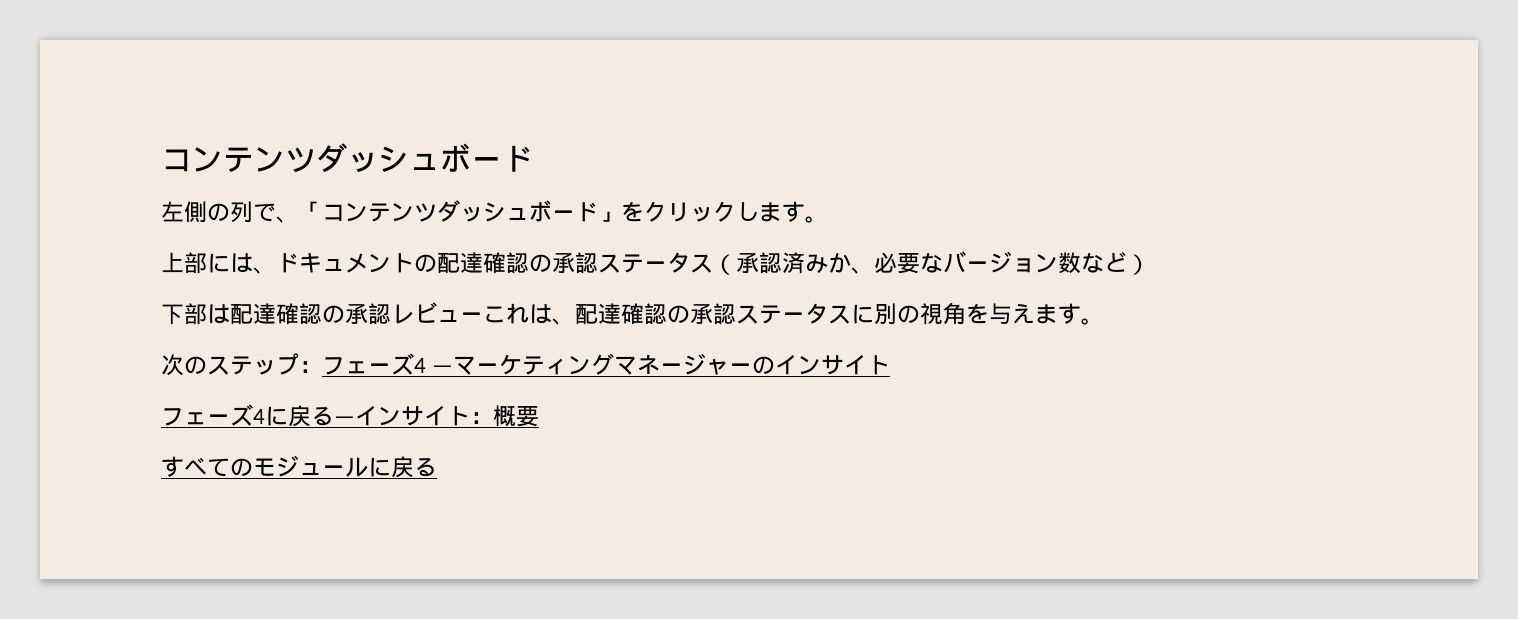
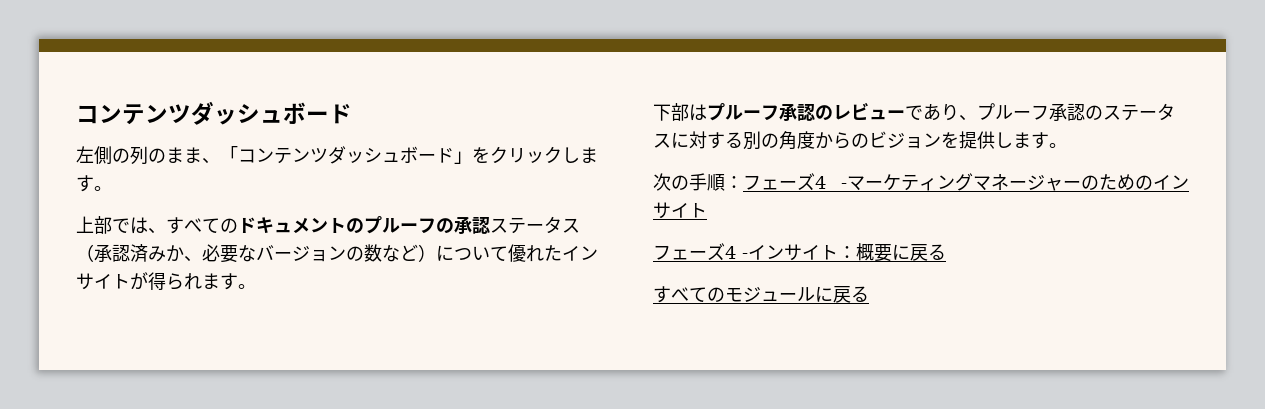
- 左側の列で、「コンテンツダッシュボード」をクリックします。
+ 左側の列のまま、「コンテンツダッシュボード」をクリックします。
- 上部には、ドキュメントの配達確認の承認ステータス（承認済みか、必要なバージョン数など）
- 下部は配達確認の承認レビューこれは、配達確認の承認ステータスに別の視角を与えます。
+ 上部では、すべてのドキュメントのプルーフの承認ステータス（承認済みか、必要なバージョンの数など）について優れたインサイトが得られます。
+ 下部はプルーフ承認のレビューであり、プルーフ承認のステータスに対する別の角度からのビジョンを提供します。
- 次のステップ：フェーズ4 —マーケティングマネージャーのインサイト
+ 次の手順：フェーズ4 -マーケティングマネージャーのためのインサイト
- フェーズ4に戻る—インサイト：概要
+ フェーズ4 -インサイト：概要に戻る

